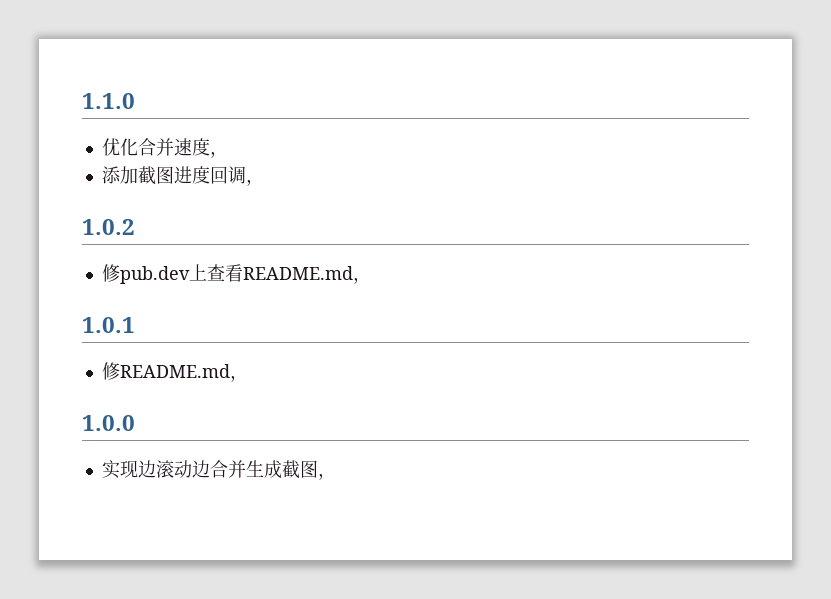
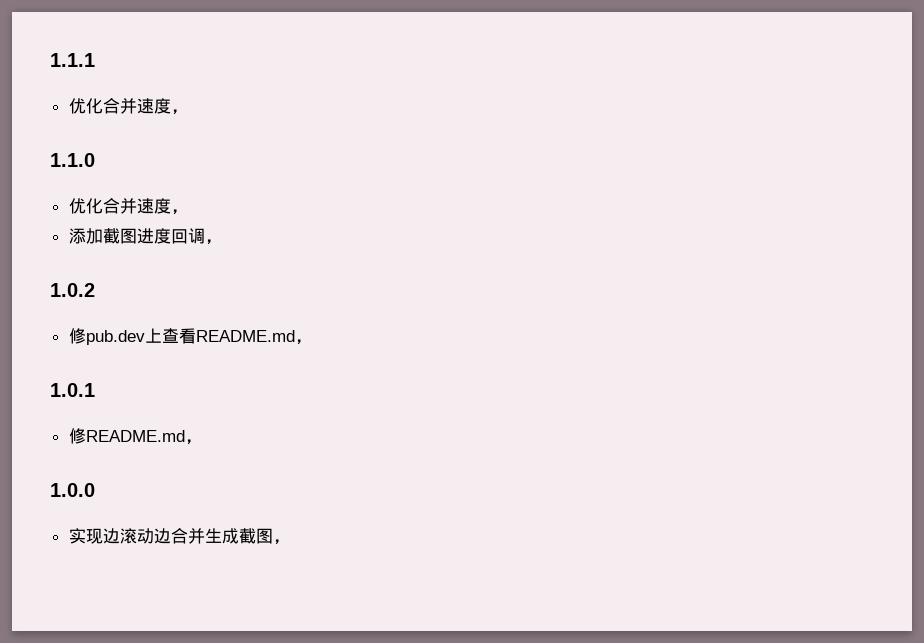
+ 1.1.1
+ 优化合并速度，

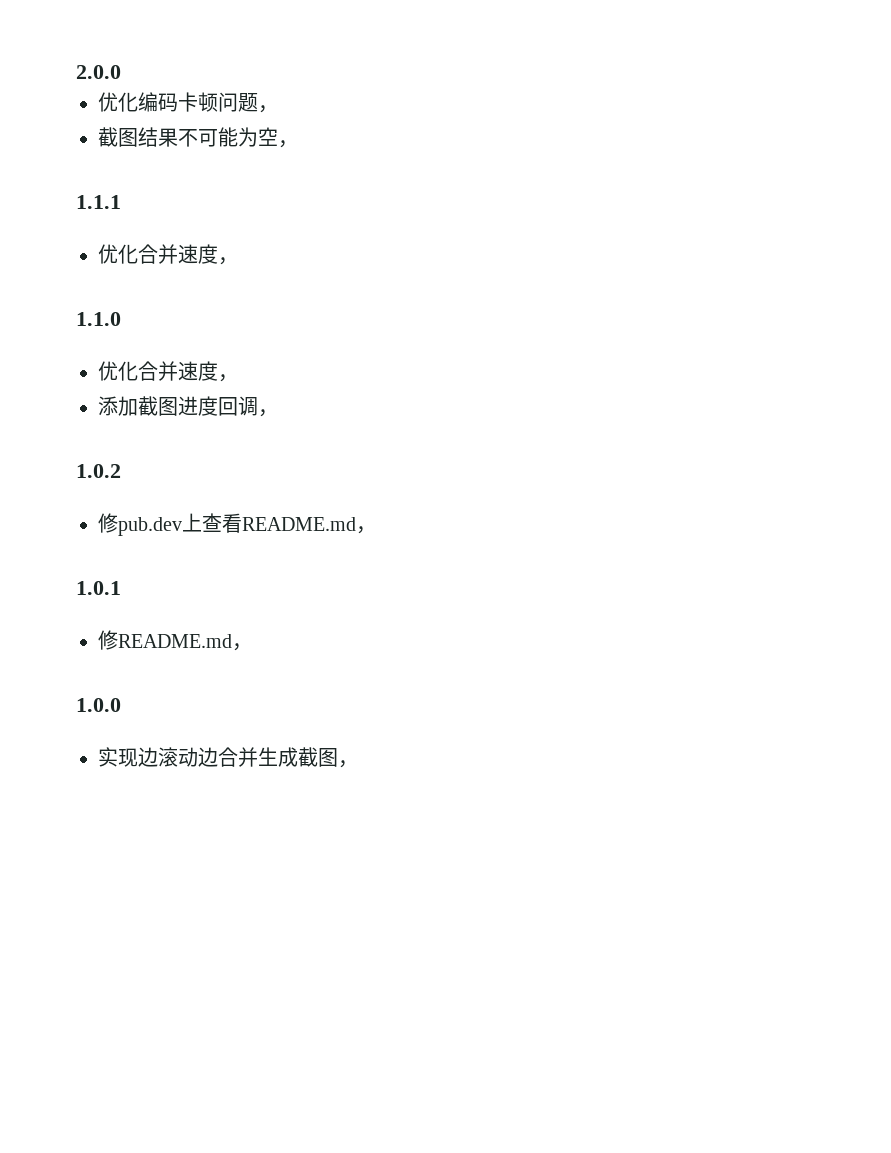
+ 2.0.0
+ 优化编码卡顿问题，
+ 截图结果不可能为空，

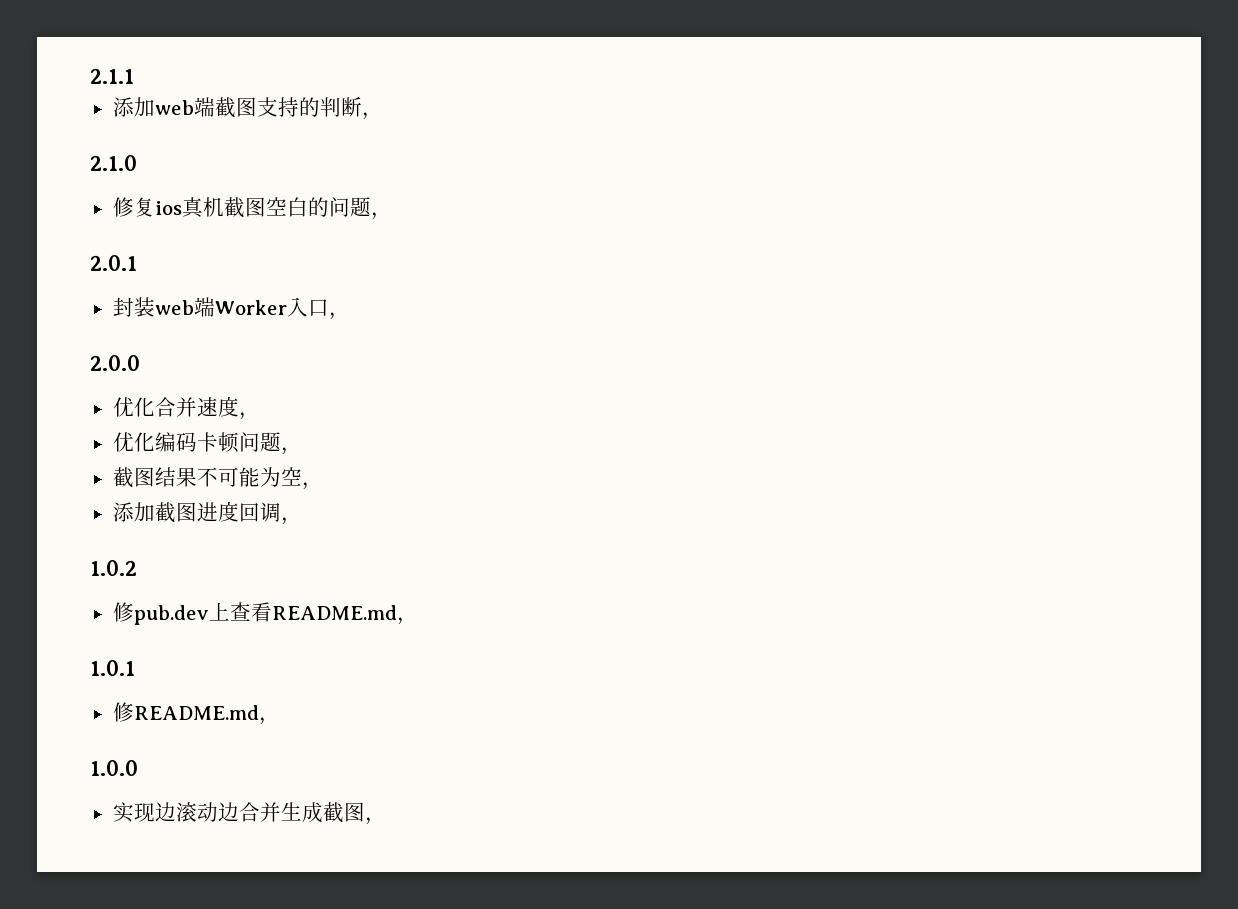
+ 2.1.1
+ 添加web端截图支持的判断，
+ 2.1.0
+ 修复ios真机截图空白的问题，
+ 2.0.1
+ 封装web端Worker入口，
  2.0.0
+ 优化合并速度，
- 1.1.1
- 优化合并速度，
- 1.1.0
- 优化合并速度，

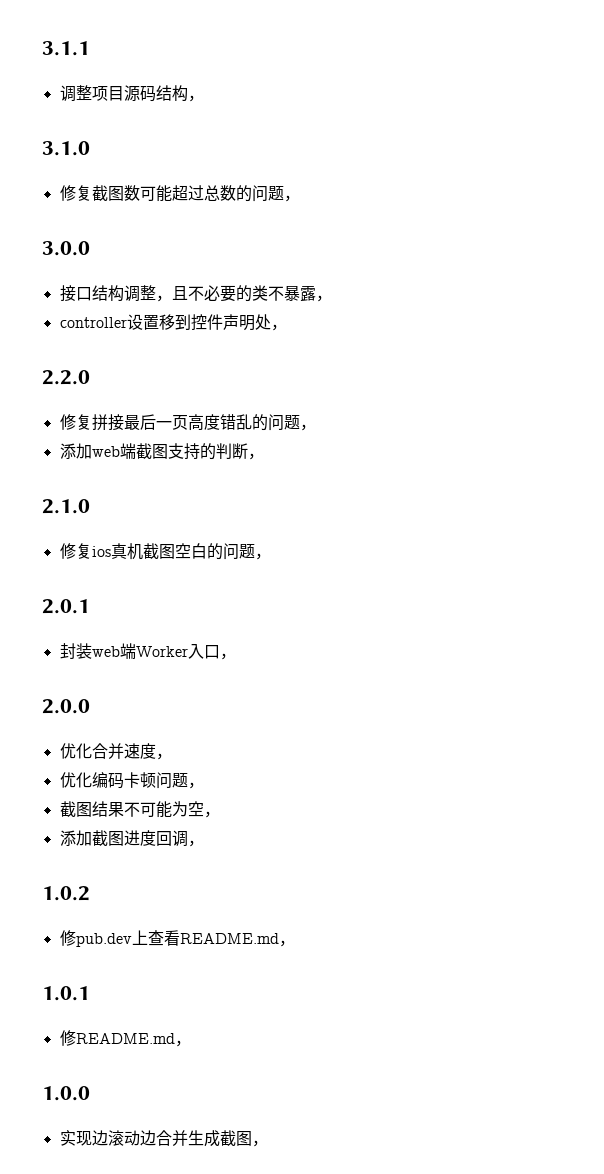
- 2.1.1
+ 3.1.1
+ 调整项目源码结构，
+ 3.1.0
+ 修复截图数可能超过总数的问题，
+ 3.0.0
+ 接口结构调整，且不必要的类不暴露，
+ controller设置移到控件声明处，
+ 2.2.0
+ 修复拼接最后一页高度错乱的问题，

